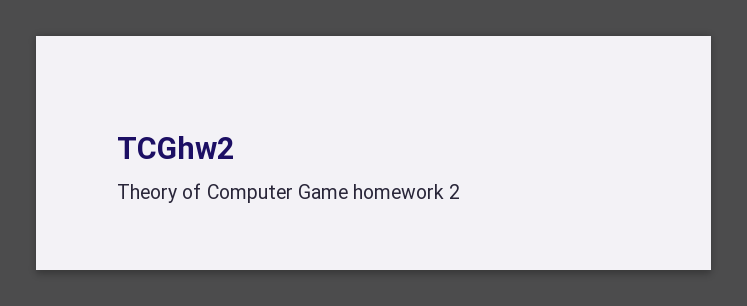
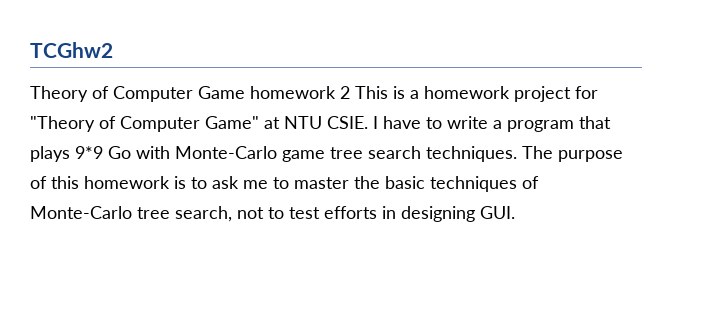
- Theory of Computer Game homework 2
+ Theory of Computer Game homework 2 This is a homework project for "Theory of Computer Game" at NTU CSIE. I have to write a program that plays 9*9 Go with Monte-Carlo game tree search techniques. The purpose of this homework is to ask me to master the basic techniques of Monte-Carlo tree search, not to test efforts in designing GUI.

